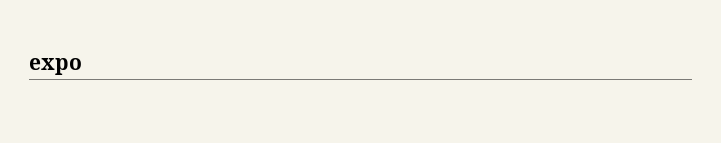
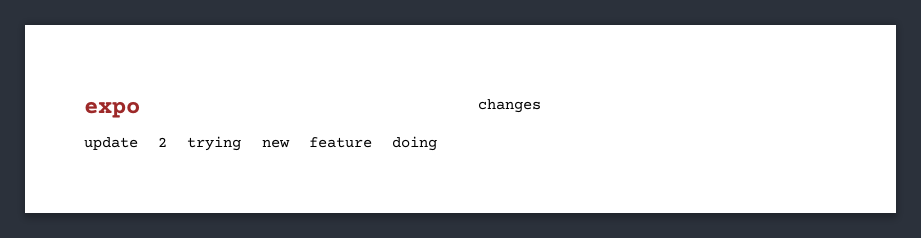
+ update 2 trying new feature doing changes

